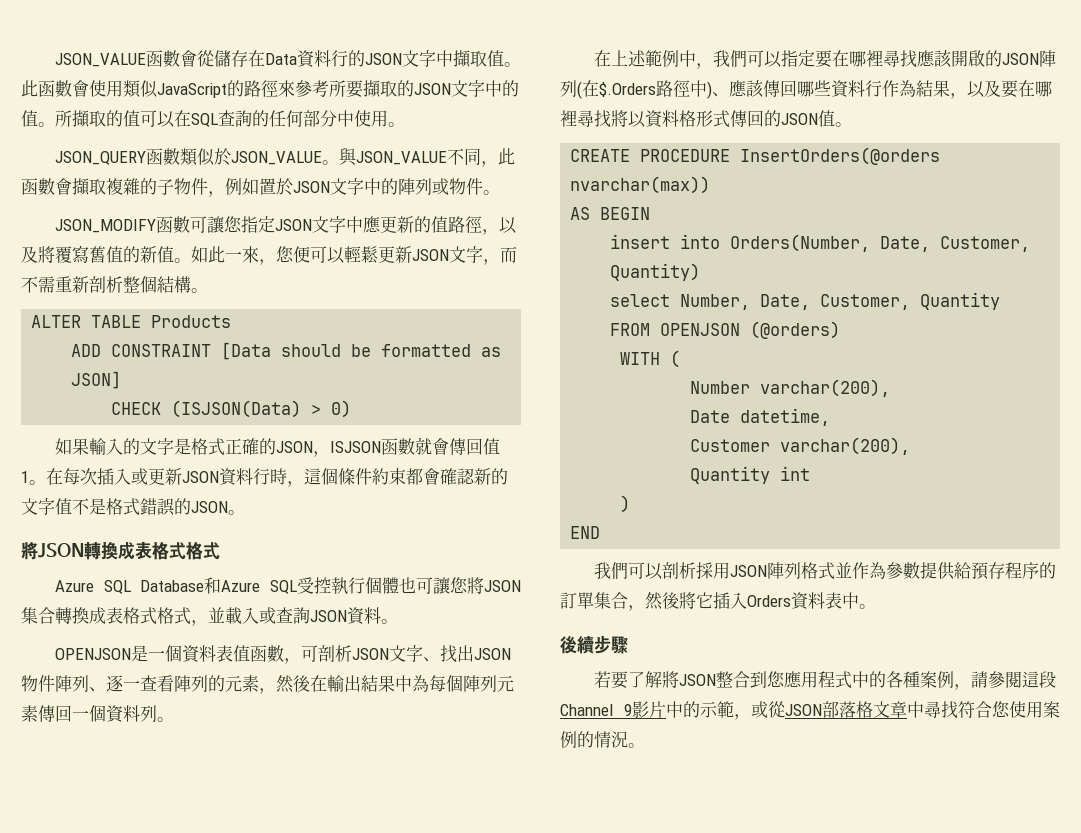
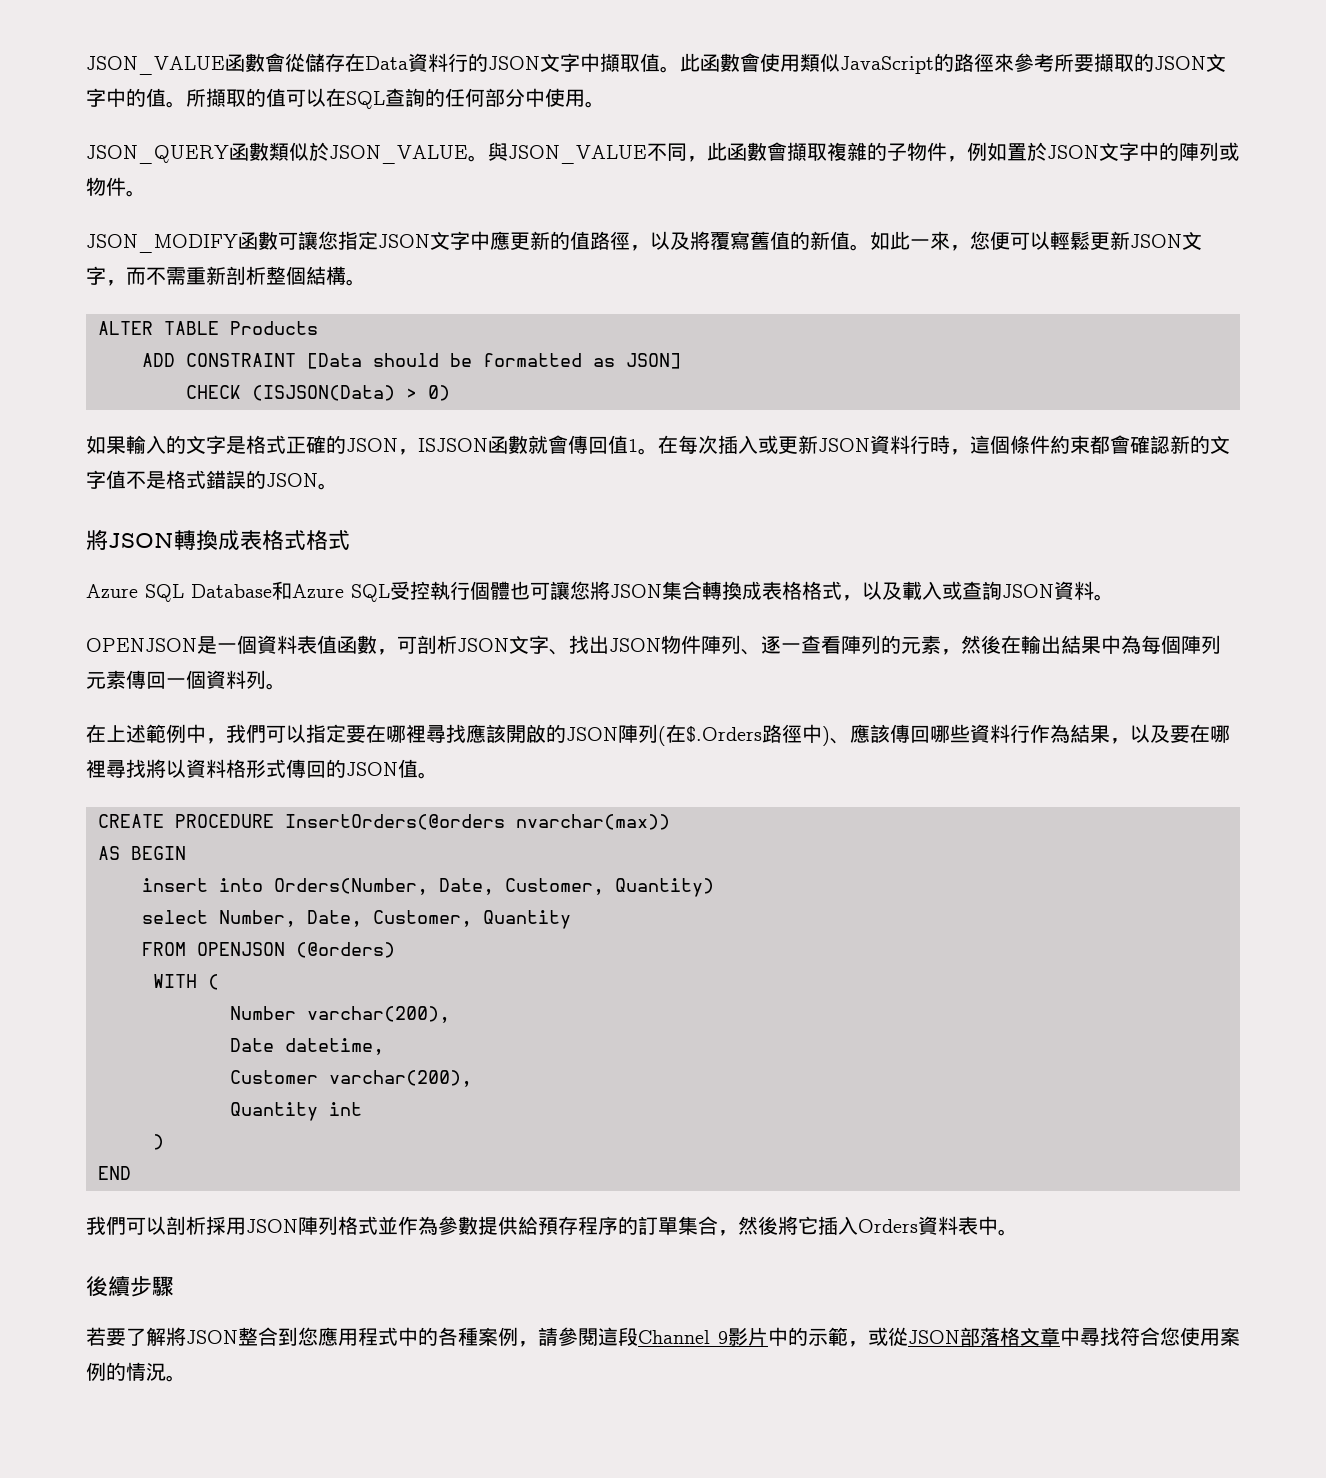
- Azure SQL Database和Azure SQL受控執行個體也可讓您將JSON集合轉換成表格式格式，並載入或查詢JSON資料。
+ Azure SQL Database和Azure SQL受控執行個體也可讓您將JSON集合轉換成表格格式，以及載入或查詢JSON資料。

